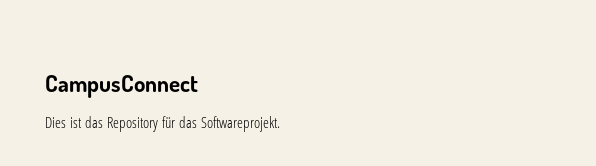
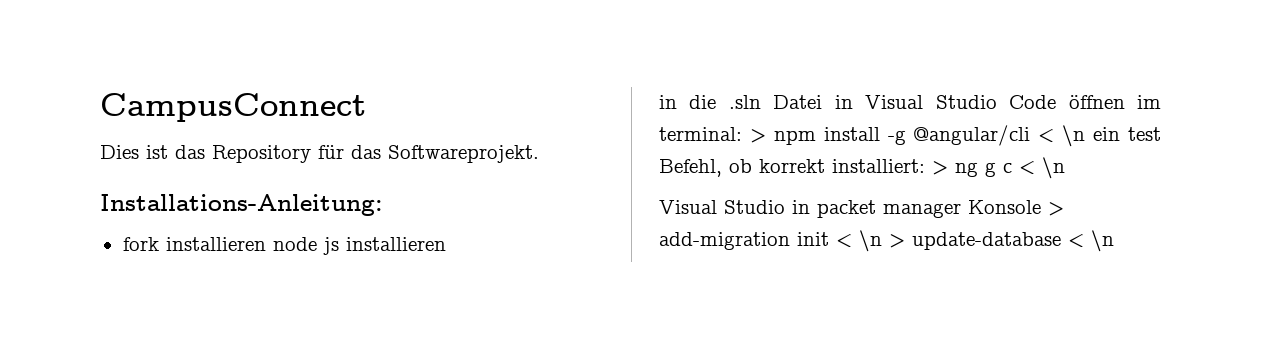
+ Installations-Anleitung:
+ fork installieren node js installieren
+ in die .sln Datei in Visual Studio Code öffnen im terminal: > npm install -g @angular/cli < \n ein test Befehl, ob korrekt installiert: > ng g c < \n
+ Visual Studio in packet manager Konsole > add-migration init < \n > update-database < \n

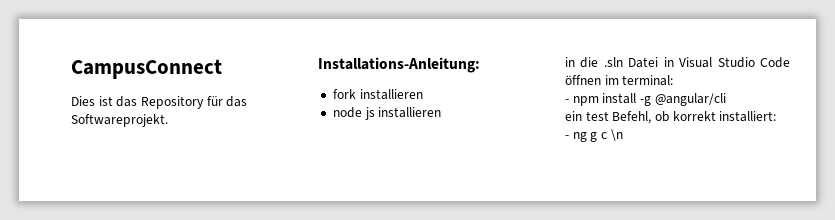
- fork installieren node js installieren
+ fork installieren
+ node js installieren
- in die .sln Datei in Visual Studio Code öffnen im terminal: > npm install -g @angular/cli < \n ein test Befehl, ob korrekt installiert: > ng g c < \n
- Visual Studio in packet manager Konsole > add-migration init < \n > update-database < \n
+ in die .sln Datei in Visual Studio Code öffnen im terminal:
+ - npm install -g @angular/cli
+ ein test Befehl, ob korrekt installiert:
+ - ng g c \n

